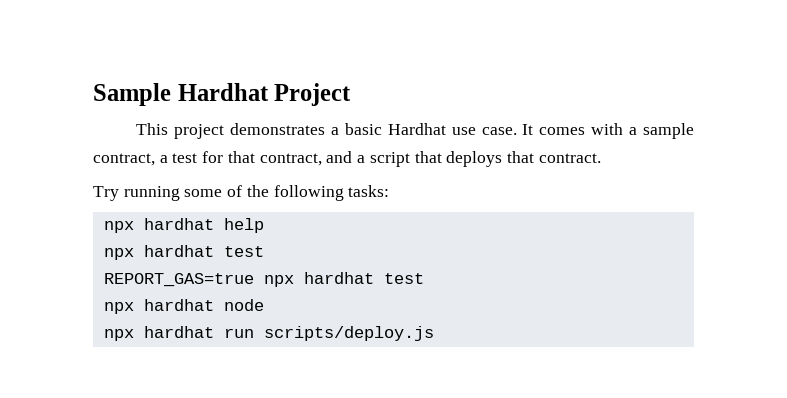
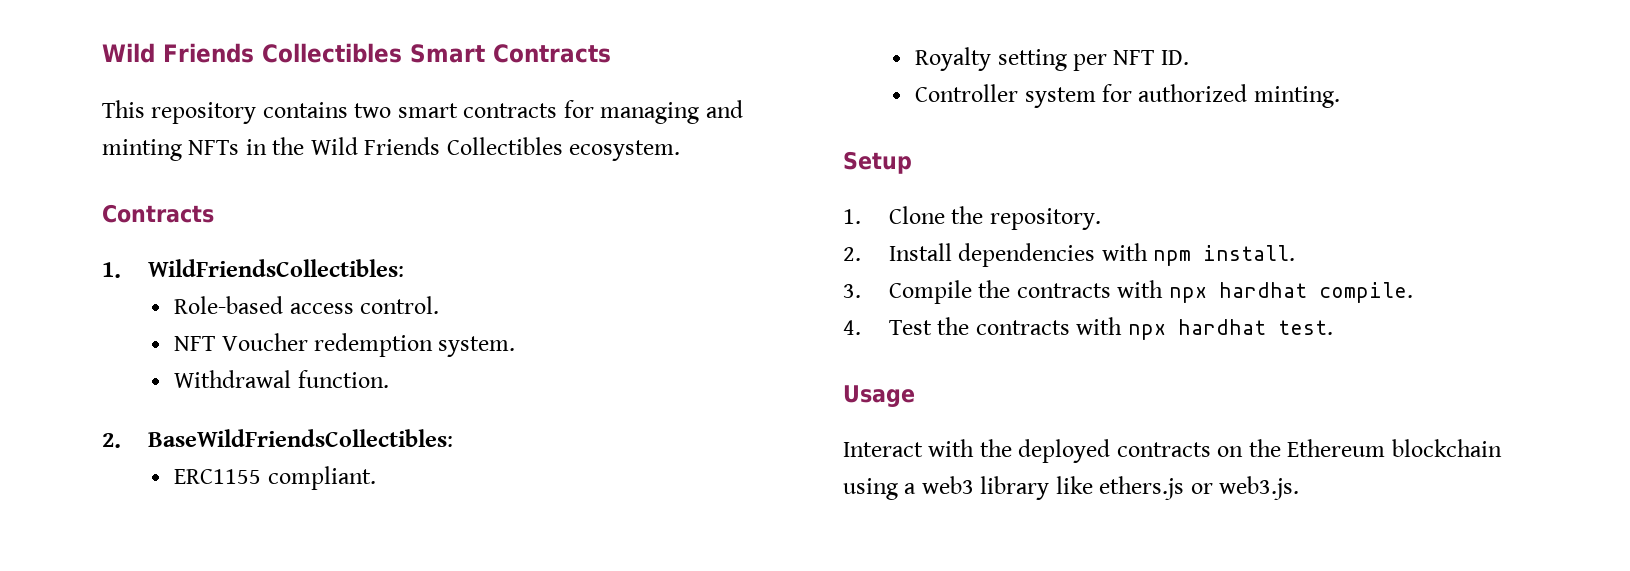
- Sample Hardhat Project
- This project demonstrates a basic Hardhat use case. It comes with a sample contract, a test for that contract, and a script that deploys that contract.
- Try running some of the following tasks:
- npx hardhat help
- npx hardhat test
- REPORT_GAS=true npx hardhat test
- npx hardhat node
- npx hardhat run scripts/deploy.js
+ Wild Friends Collectibles Smart Contracts
+ This repository contains two smart contracts for managing and minting NFTs in the Wild Friends Collectibles ecosystem.
+ Contracts
+ 1. WildFriendsCollectibles:
+ Role-based access control.
+ NFT Voucher redemption system.
+ Withdrawal function.
+ 2. BaseWildFriendsCollectibles:
+ ERC1155 compliant.
+ Royalty setting per NFT ID.
+ Controller system for authorized minting.
+ Setup
+ 1. Clone the repository.
+ 2. Install dependencies with npm install.
+ 3. Compile the contracts with npx hardhat compile.
+ 4. Test the contracts with npx hardhat test.
+ Usage
+ Interact with the deployed contracts on the Ethereum blockchain using a web3 library like ethers.js or web3.js.

